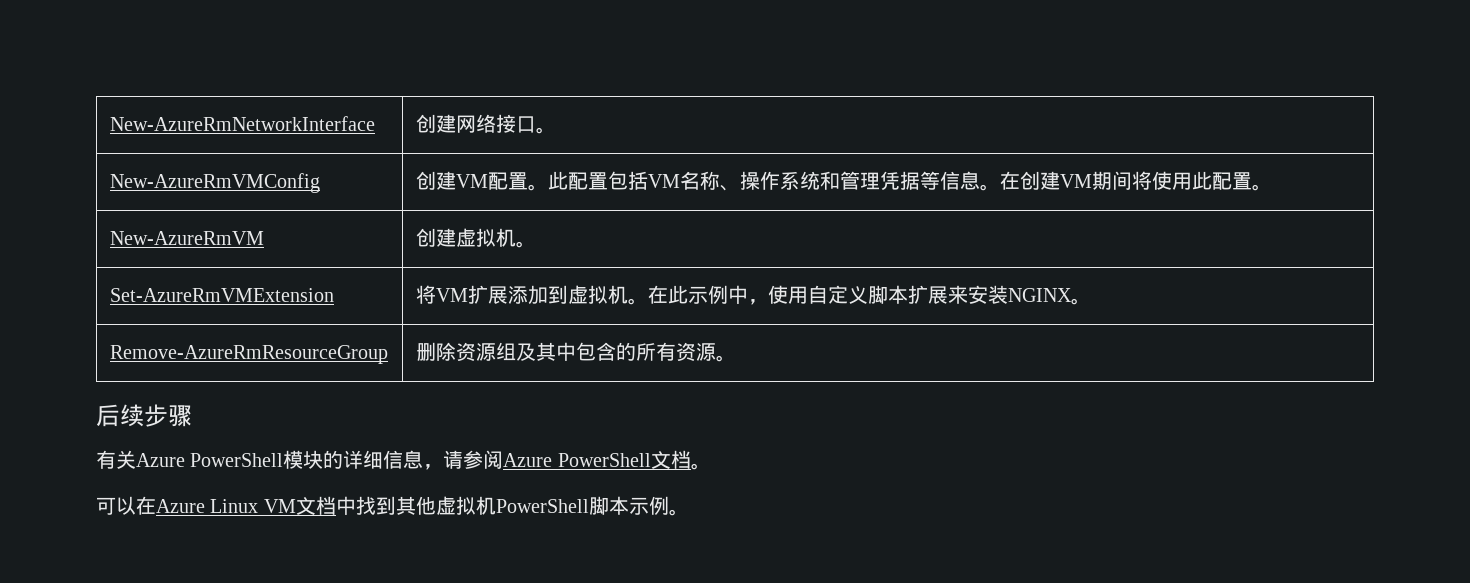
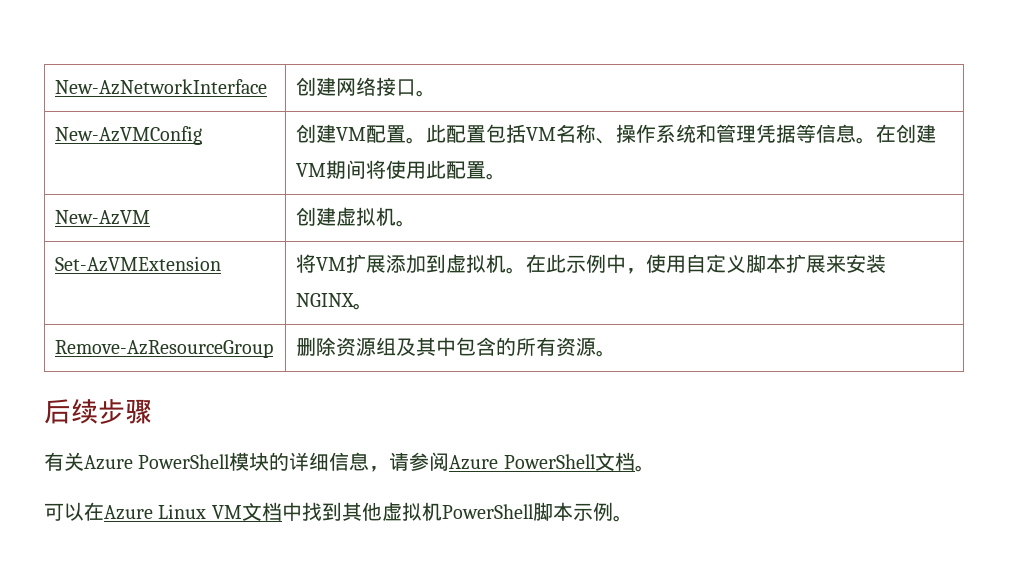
- New-AzureRmNetworkInterface | 创建网络接口。
+ New-AzNetworkInterface | 创建网络接口。
- New-AzureRmVMConfig | 创建VM配置。此配置包括VM名称、操作系统和管理凭据等信息。在创建VM期间将使用此配置。
+ New-AzVMConfig | 创建VM配置。此配置包括VM名称、操作系统和管理凭据等信息。在创建VM期间将使用此配置。
- New-AzureRmVM | 创建虚拟机。
+ New-AzVM | 创建虚拟机。
- Set-AzureRmVMExtension | 将VM扩展添加到虚拟机。在此示例中，使用自定义脚本扩展来安装NGINX。
+ Set-AzVMExtension | 将VM扩展添加到虚拟机。在此示例中，使用自定义脚本扩展来安装NGINX。
- Remove-AzureRmResourceGroup | 删除资源组及其中包含的所有资源。
+ Remove-AzResourceGroup | 删除资源组及其中包含的所有资源。

